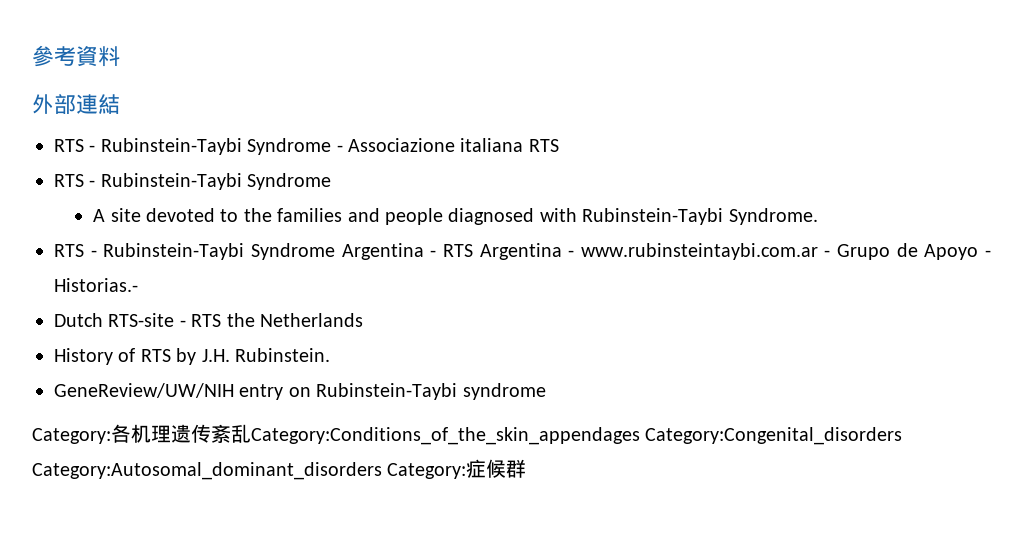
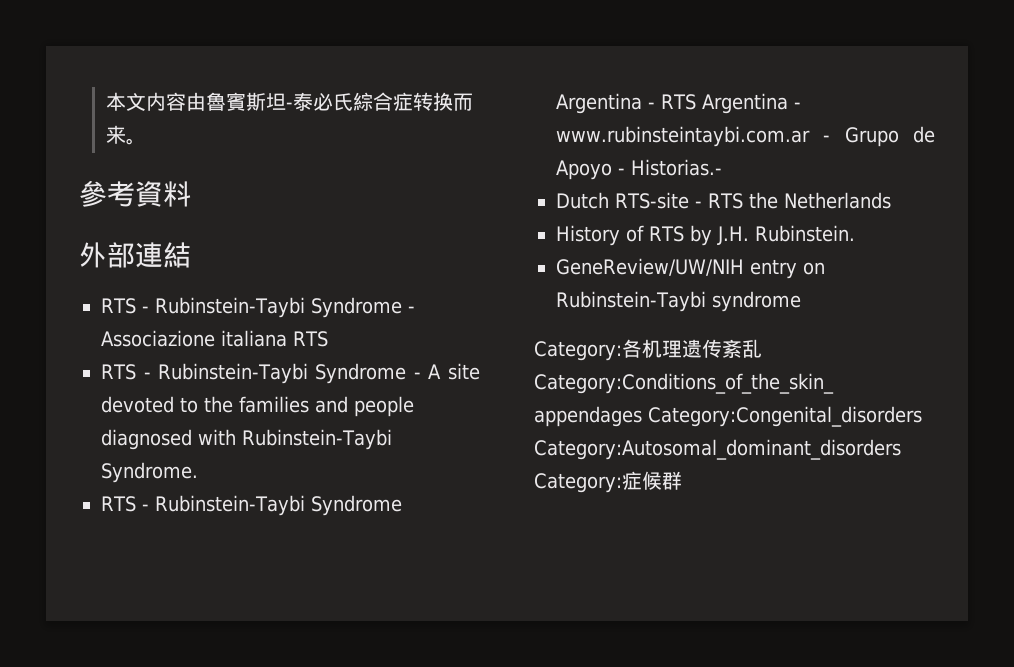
+ 本文内容由魯賓斯坦-泰必氏綜合症转换而来。
  RTS - Rubinstein-Taybi Syndrome - Associazione italiana RTS
- RTS - Rubinstein-Taybi Syndrome
- A site devoted to the families and people diagnosed with Rubinstein-Taybi Syndrome.
+ RTS - Rubinstein-Taybi Syndrome - A site devoted to the families and people diagnosed with Rubinstein-Taybi Syndrome.

